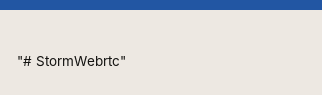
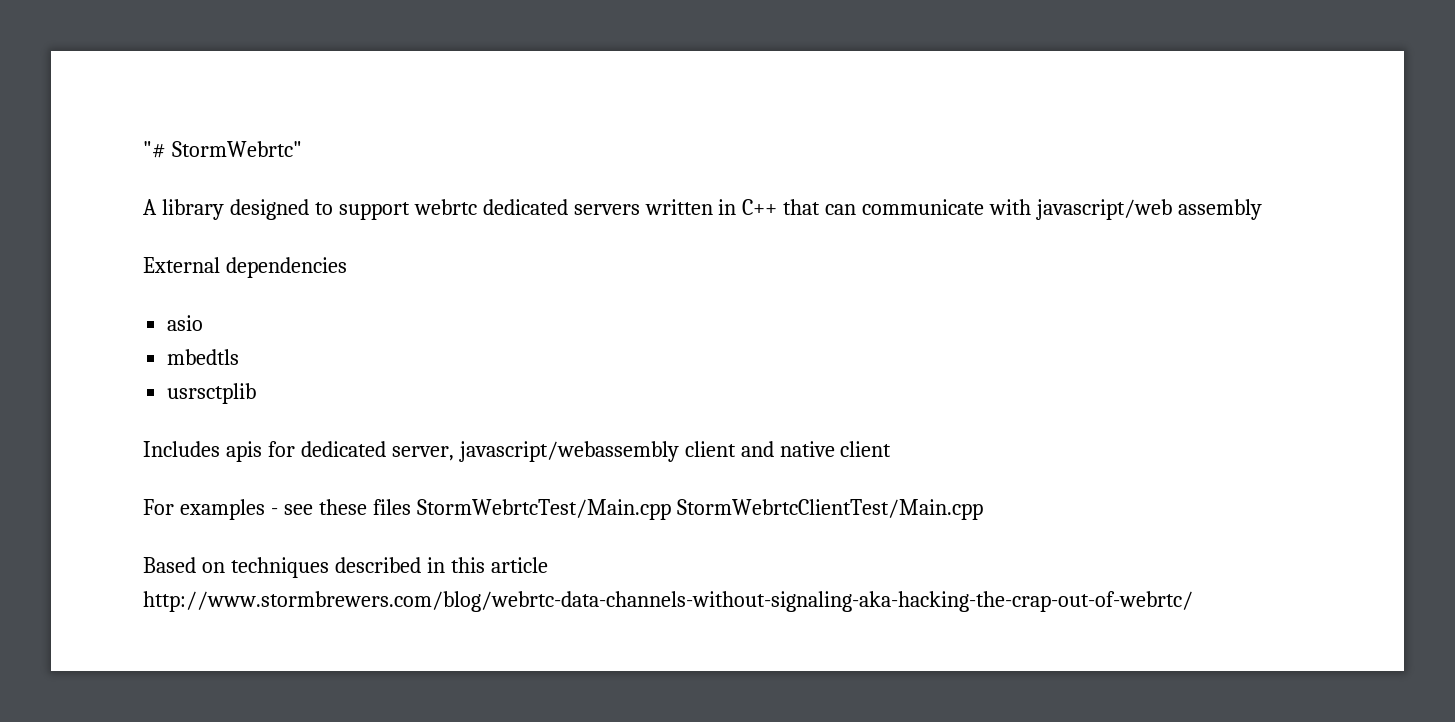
+ A library designed to support webrtc dedicated servers written in C++ that can communicate with javascript/web assembly
+ External dependencies
+ asio
+ mbedtls
+ usrsctplib
+ Includes apis for dedicated server, javascript/webassembly client and native client
+ For examples - see these files StormWebrtcTest/Main.cpp StormWebrtcClientTest/Main.cpp
+ Based on techniques described in this article http://www.stormbrewers.com/blog/webrtc-data-channels-without-signaling-aka-hacking-the-crap-out-of-webrtc/

